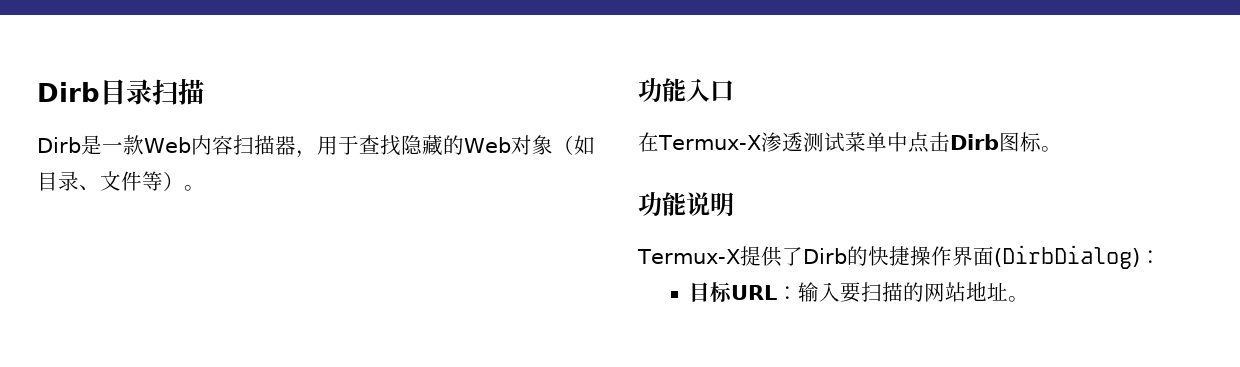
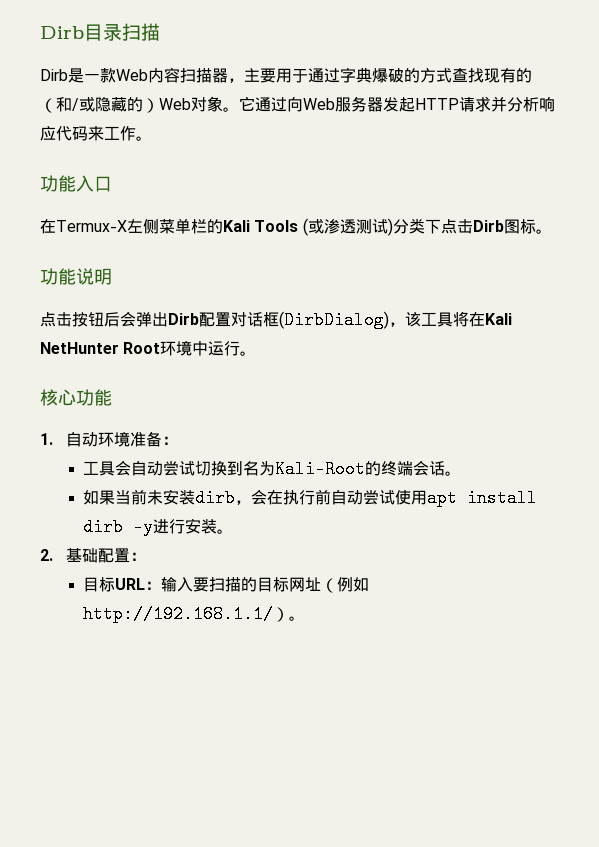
- Dirb是一款Web内容扫描器，用于查找隐藏的Web对象（如目录、文件等）。
+ Dirb是一款Web内容扫描器，主要用于通过字典爆破的方式查找现有的（和/或隐藏的）Web对象。它通过向Web服务器发起HTTP请求并分析响应代码来工作。
  功能入口
- 在Termux-X渗透测试菜单中点击Dirb图标。
+ 在Termux-X左侧菜单栏的Kali Tools (或渗透测试)分类下点击Dirb图标。
- Termux-X提供了Dirb的快捷操作界面(DirbDialog)：
+ 点击按钮后会弹出Dirb配置对话框(DirbDialog)，该工具将在Kali NetHunter Root环境中运行。
+ 核心功能
+ 1.自动环境准备：
+ 工具会自动尝试切换到名为Kali-Root的终端会话。
+ 如果当前未安装dirb，会在执行前自动尝试使用apt install dirb -y进行安装。
+ 2.基础配置：
- 目标URL：输入要扫描的网站地址。
+ 目标URL：输入要扫描的目标网址（例如http://192.168.1.1/）。

